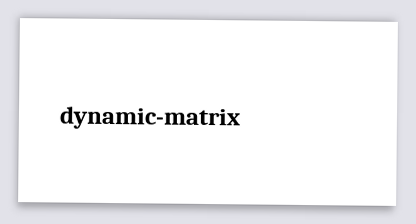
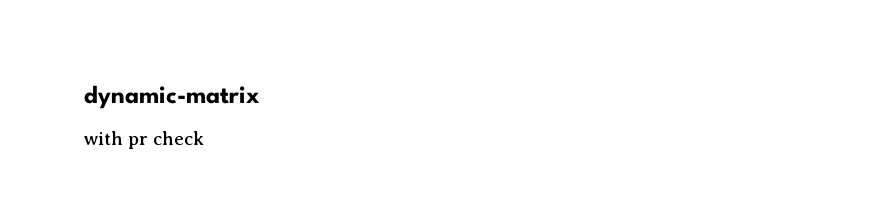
+ with pr check

